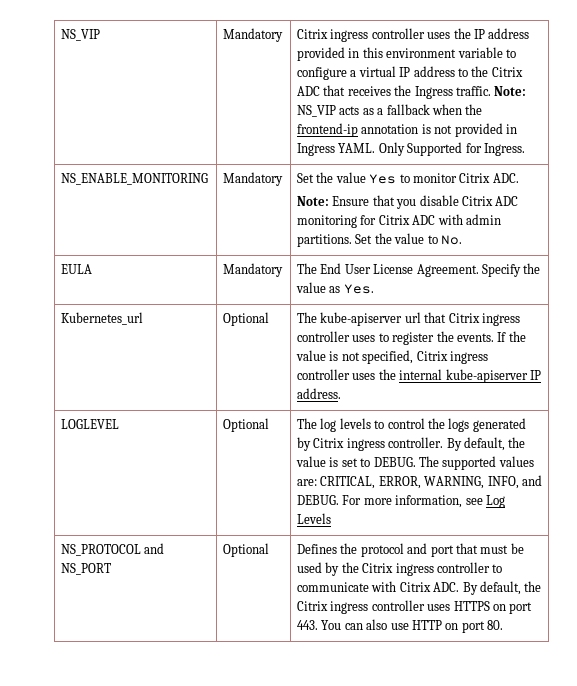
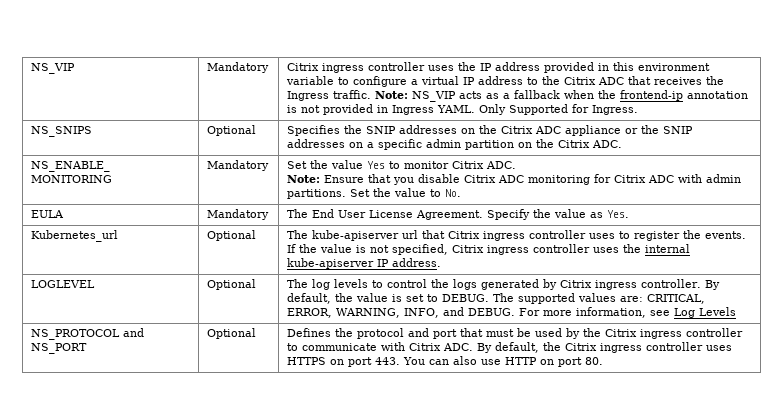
+ NS_SNIPS | Optional | Specifies the SNIP addresses on the Citrix ADC appliance or the SNIP addresses on a specific admin partition on the Citrix ADC.

